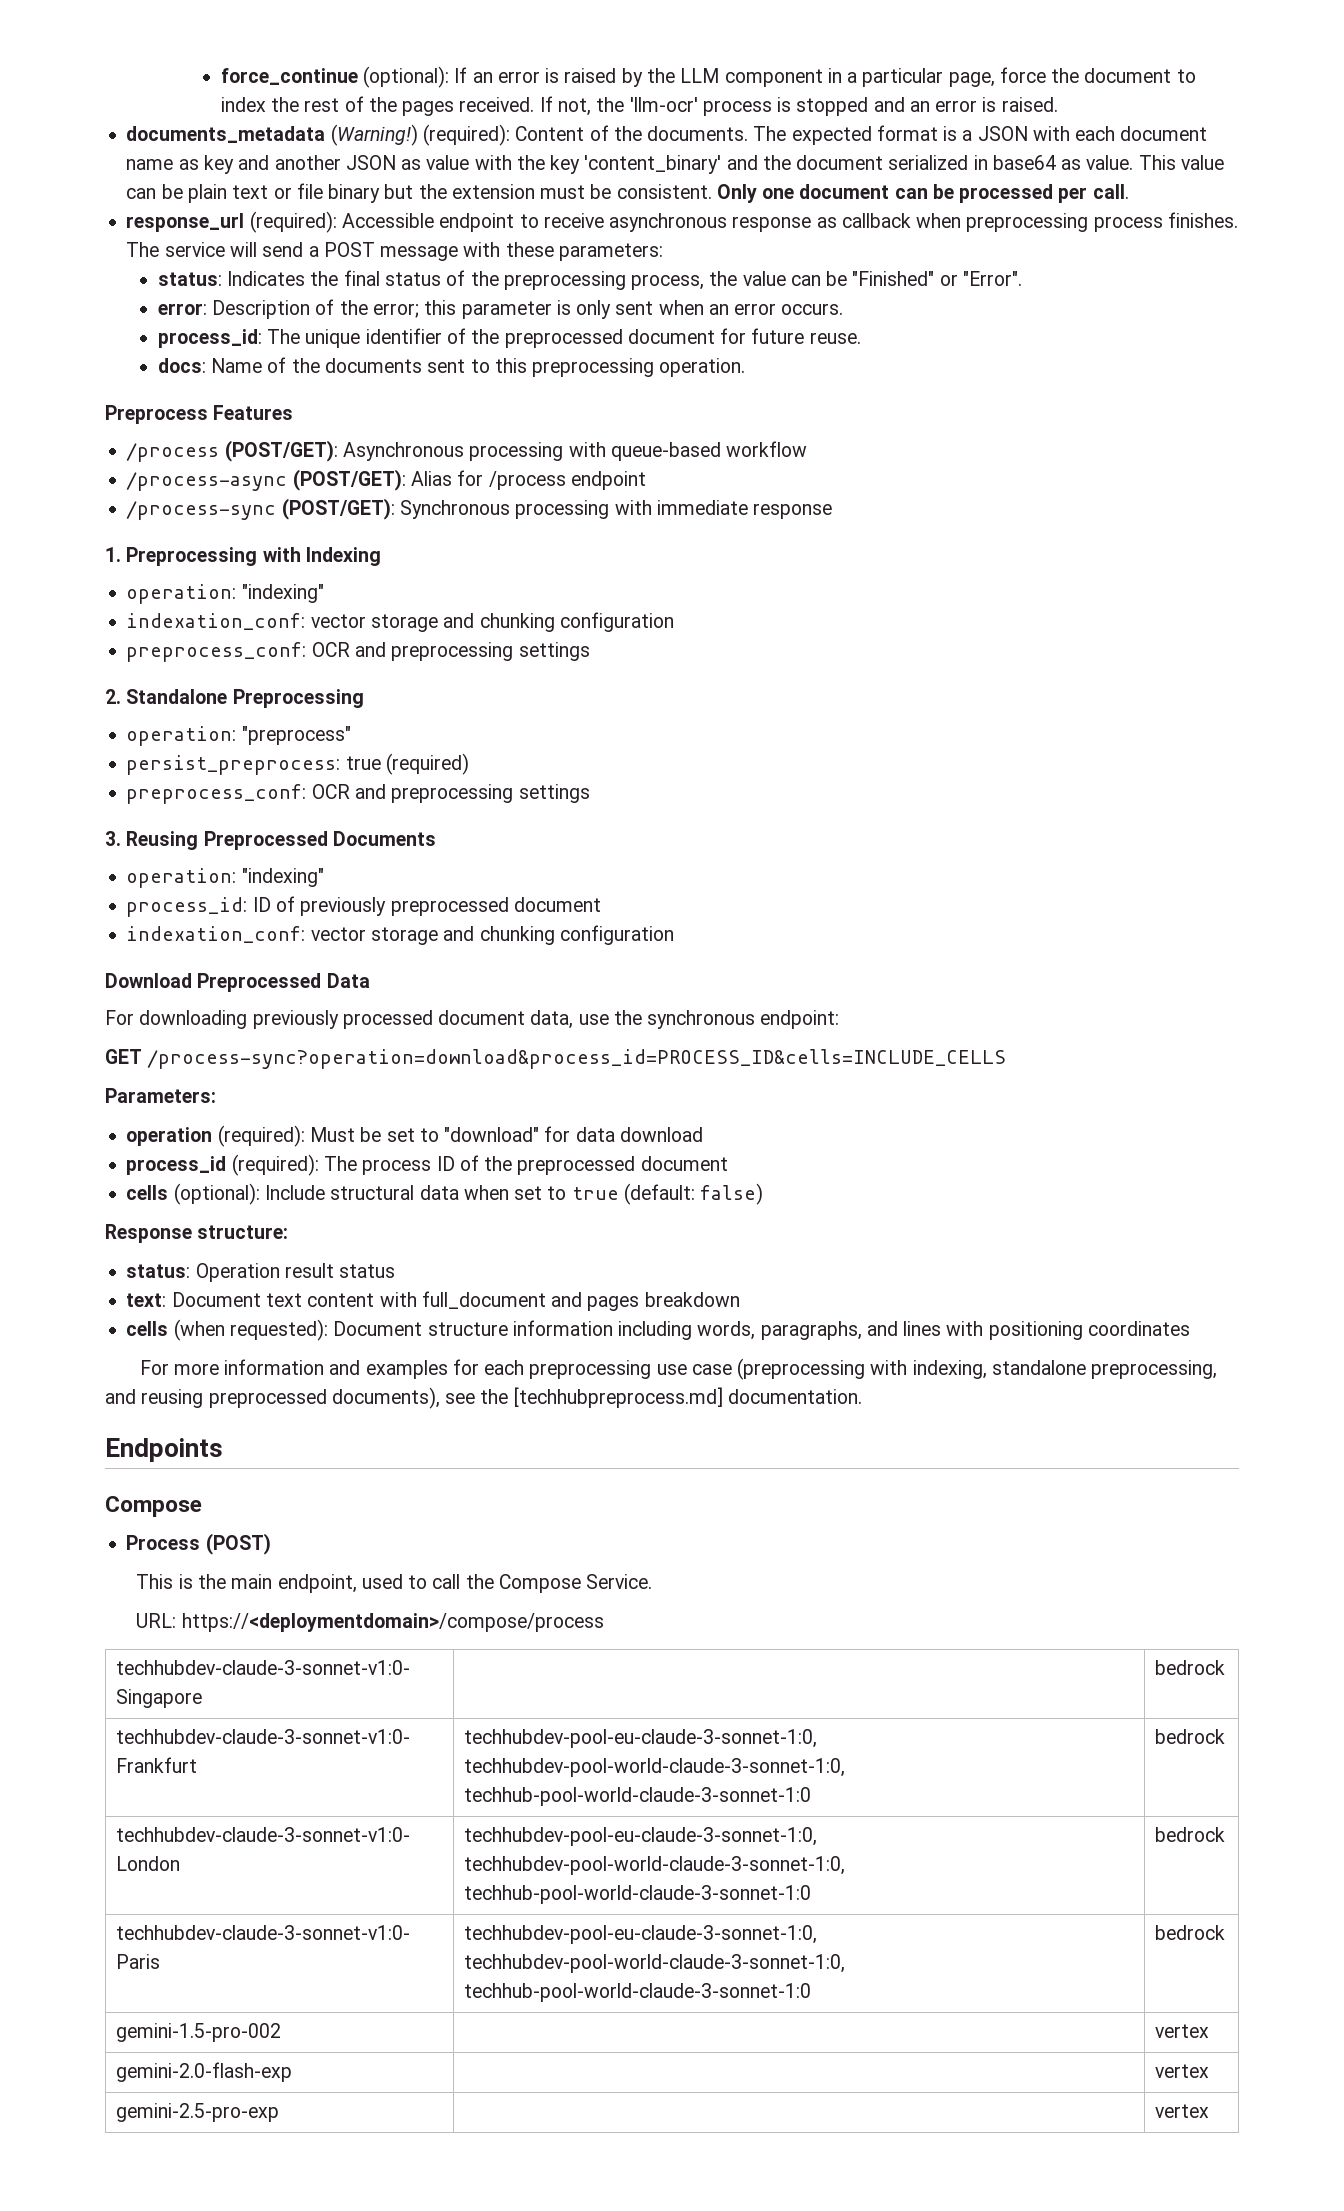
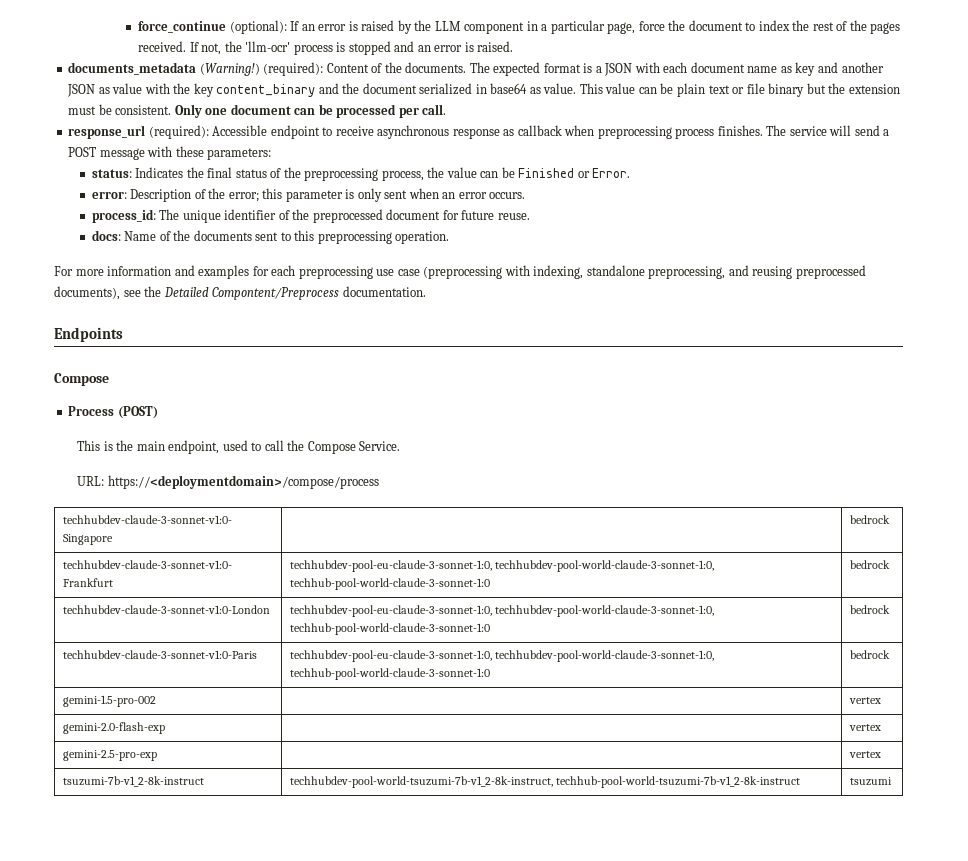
- The expected format is a JSON with each document name as key and another JSON as value with the key 'content_binary' and the document serialized in base64 as value.
+ The expected format is a JSON with each document name as key and another JSON as value with the key content_binary and the document serialized in base64 as value.
- status: Indicates the final status of the preprocessing process, the value can be "Finished" or "Error".
+ status: Indicates the final status of the preprocessing process, the value can be Finished or Error.
- Preprocess Features
- /process (POST/GET): Asynchronous processing with queue-based workflow
- /process-async (POST/GET): Alias for /process endpoint
- /process-sync (POST/GET): Synchronous processing with immediate response
- 1. Preprocessing with Indexing
- operation: "indexing"
- indexation_conf: vector storage and chunking configuration
- preprocess_conf: OCR and preprocessing settings
- 2. Standalone Preprocessing
- operation: "preprocess"
- persist_preprocess: true (required)
- preprocess_conf: OCR and preprocessing settings
- 3. Reusing Preprocessed Documents
- operation: "indexing"
- process_id: ID of previously preprocessed document
- indexation_conf: vector storage and chunking configuration
- Download Preprocessed Data
- For downloading previously processed document data, use the synchronous endpoint:
- GET /process-sync?operation=download&process_id=PROCESS_ID&cells=INCLUDE_CELLS
- Parameters:
- operation (required): Must be set to "download" for data download
- process_id (required): The process ID of the preprocessed document
- cells (optional): Include structural data when set to true (default: false)
- Response structure:
- status: Operation result status
- text: Document text content with full_document and pages breakdown
- cells (when requested): Document structure information including words, paragraphs, and lines with positioning coordinates
- For more information and examples for each preprocessing use case (preprocessing with indexing, standalone preprocessing, and reusing preprocessed documents), see the [techhubpreprocess.md] documentation.
+ For more information and examples for each preprocessing use case (preprocessing with indexing, standalone preprocessing, and reusing preprocessed documents), see the Detailed Compontent/Preprocess documentation.
+ tsuzumi-7b-v1_2-8k-instruct | techhubdev-pool-world-tsuzumi-7b-v1_2-8k-instruct, techhub-pool-world-tsuzumi-7b-v1_2-8k-instruct | tsuzumi

